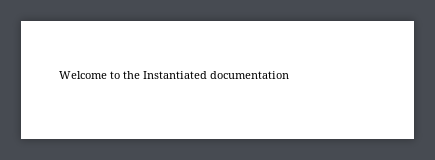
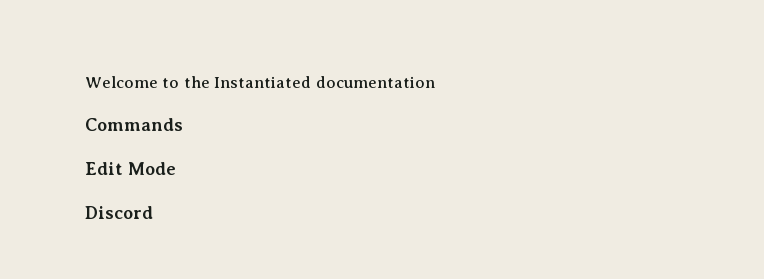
+ Commands
+ Edit Mode
+ Discord

